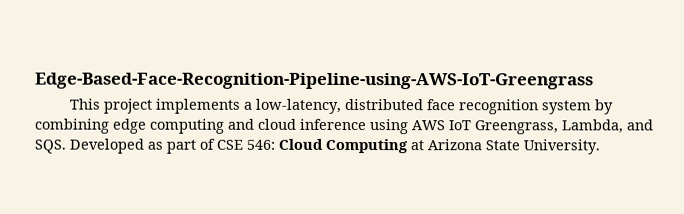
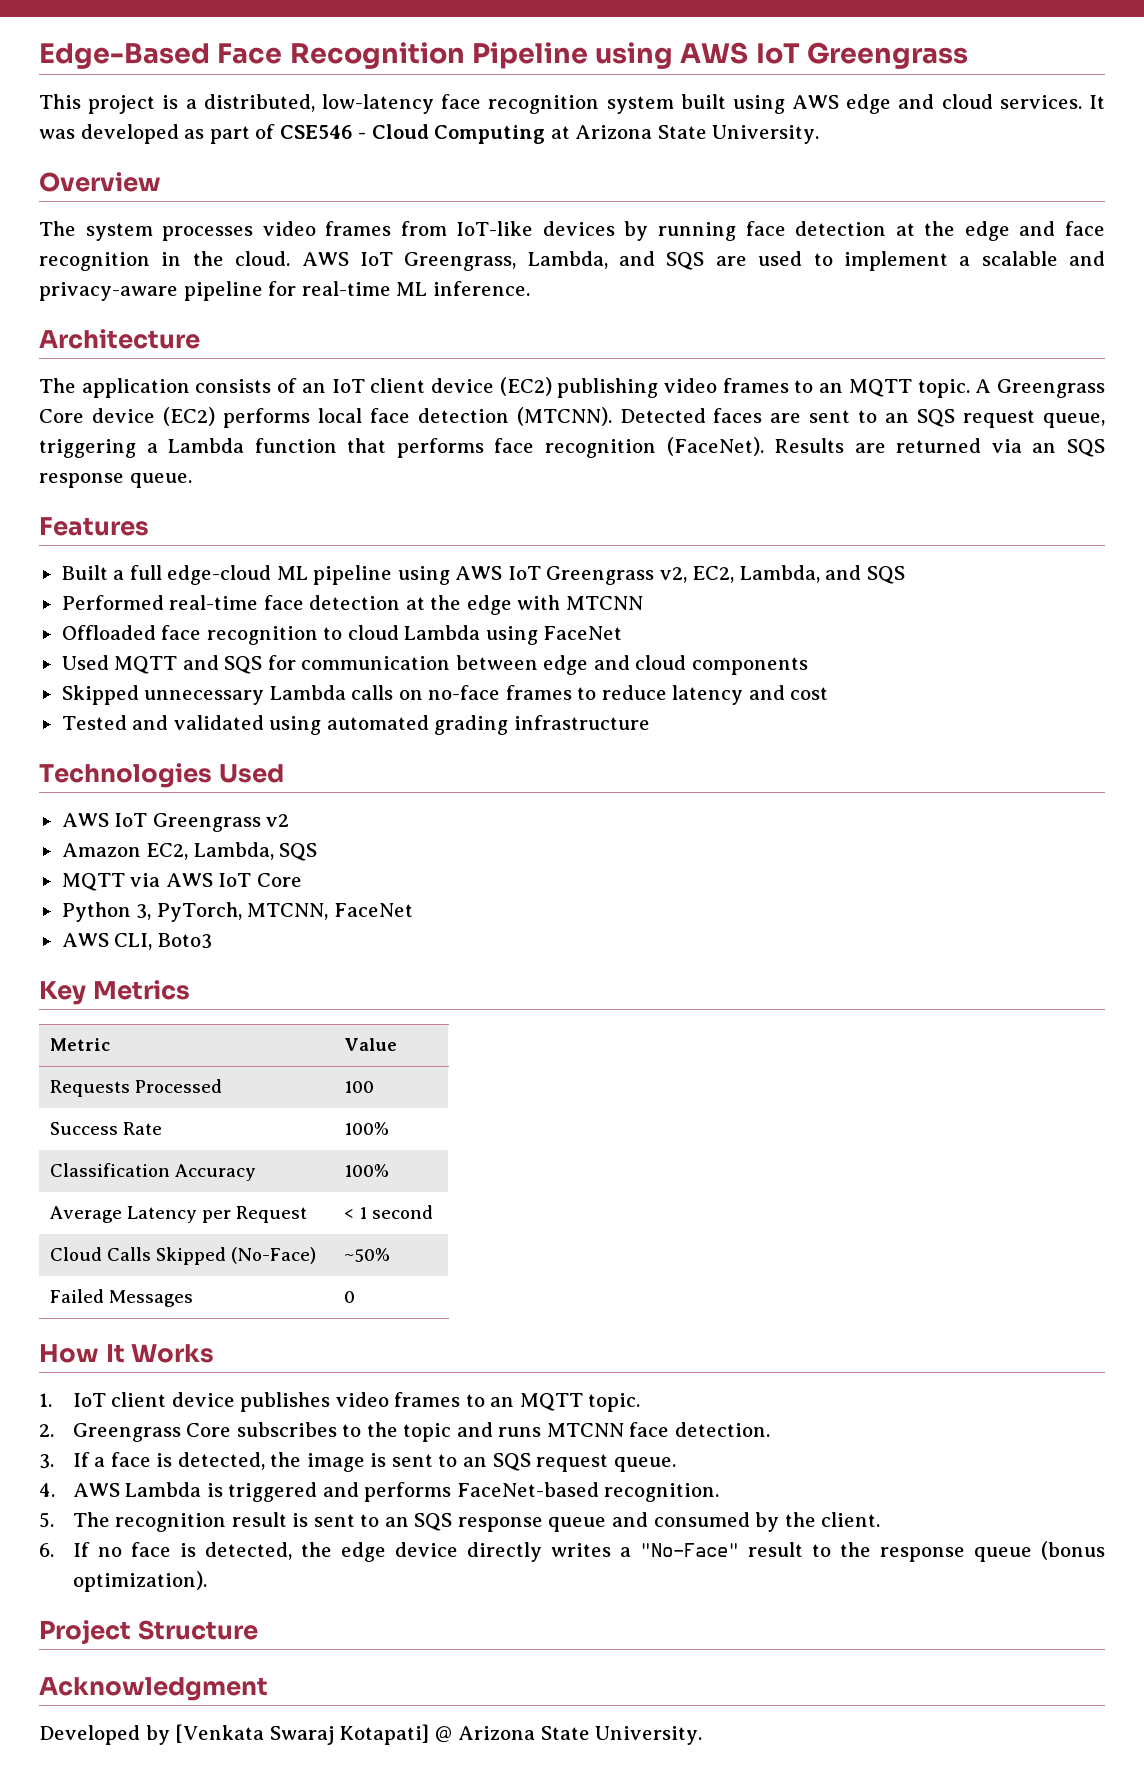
- Edge-Based-Face-Recognition-Pipeline-using-AWS-IoT-Greengrass
- This project implements a low-latency, distributed face recognition system by combining edge computing and cloud inference using AWS IoT Greengrass, Lambda, and SQS. Developed as part of CSE 546: Cloud Computing at Arizona State University.
+ Edge-Based Face Recognition Pipeline using AWS IoT Greengrass
+ This project is a distributed, low-latency face recognition system built using AWS edge and cloud services. It was developed as part of CSE546 - Cloud Computing at Arizona State University.
+ Overview
+ The system processes video frames from IoT-like devices by running face detection at the edge and face recognition in the cloud. AWS IoT Greengrass, Lambda, and SQS are used to implement a scalable and privacy-aware pipeline for real-time ML inference.
+ Architecture
+ The application consists of an IoT client device (EC2) publishing video frames to an MQTT topic. A Greengrass Core device (EC2) performs local face detection (MTCNN). Detected faces are sent to an SQS request queue, triggering a Lambda function that performs face recognition (FaceNet). Results are returned via an SQS response queue.
+ Features
+ Built a full edge-cloud ML pipeline using AWS IoT Greengrass v2, EC2, Lambda, and SQS
+ Performed real-time face detection at the edge with MTCNN
+ Offloaded face recognition to cloud Lambda using FaceNet
+ Used MQTT and SQS for communication between edge and cloud components
+ Skipped unnecessary Lambda calls on no-face frames to reduce latency and cost
+ Tested and validated using automated grading infrastructure
+ Technologies Used
+ AWS IoT Greengrass v2
+ Amazon EC2, Lambda, SQS
+ MQTT via AWS IoT Core
+ Python 3, PyTorch, MTCNN, FaceNet
+ AWS CLI, Boto3
+ Key Metrics
+ Metric | Value
+ Requests Processed | 100
+ Success Rate | 100%
+ Classification Accuracy | 100%
+ Average Latency per Request | < 1 second
+ Cloud Calls Skipped (No-Face) | ~50%
+ Failed Messages | 0
+ How It Works
+ 1. IoT client device publishes video frames to an MQTT topic.
+ 2. Greengrass Core subscribes to the topic and runs MTCNN face detection.
+ 3. If a face is detected, the image is sent to an SQS request queue.
+ 4. AWS Lambda is triggered and performs FaceNet-based recognition.
+ 5. The recognition result is sent to an SQS response queue and consumed by the client.
+ 6. If no face is detected, the edge device directly writes a "No-Face" result to the response queue (bonus optimization).
+ Project Structure
+ Acknowledgment
+ Developed by [Venkata Swaraj Kotapati] @ Arizona State University.

